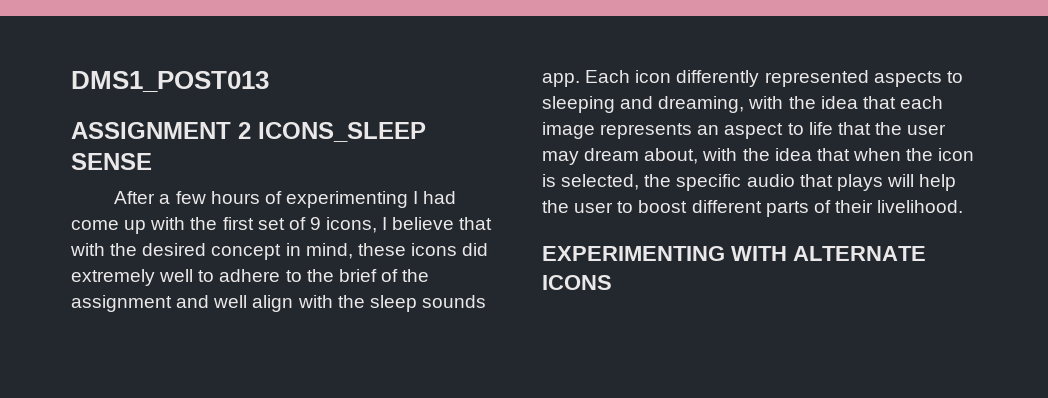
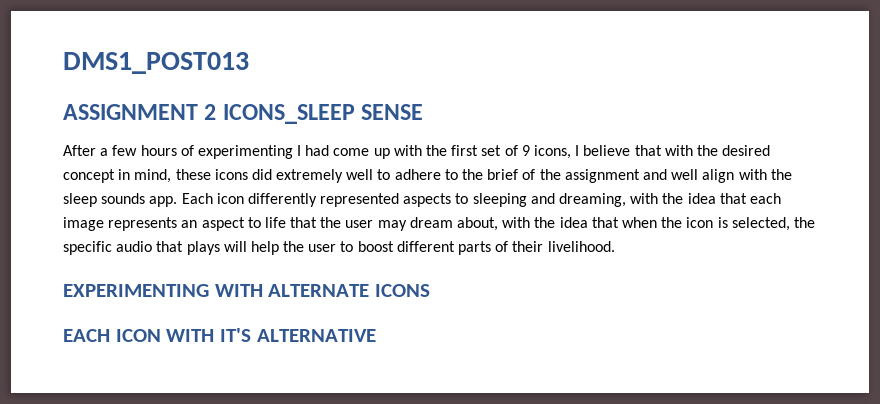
+ EACH ICON WITH IT'S ALTERNATIVE

